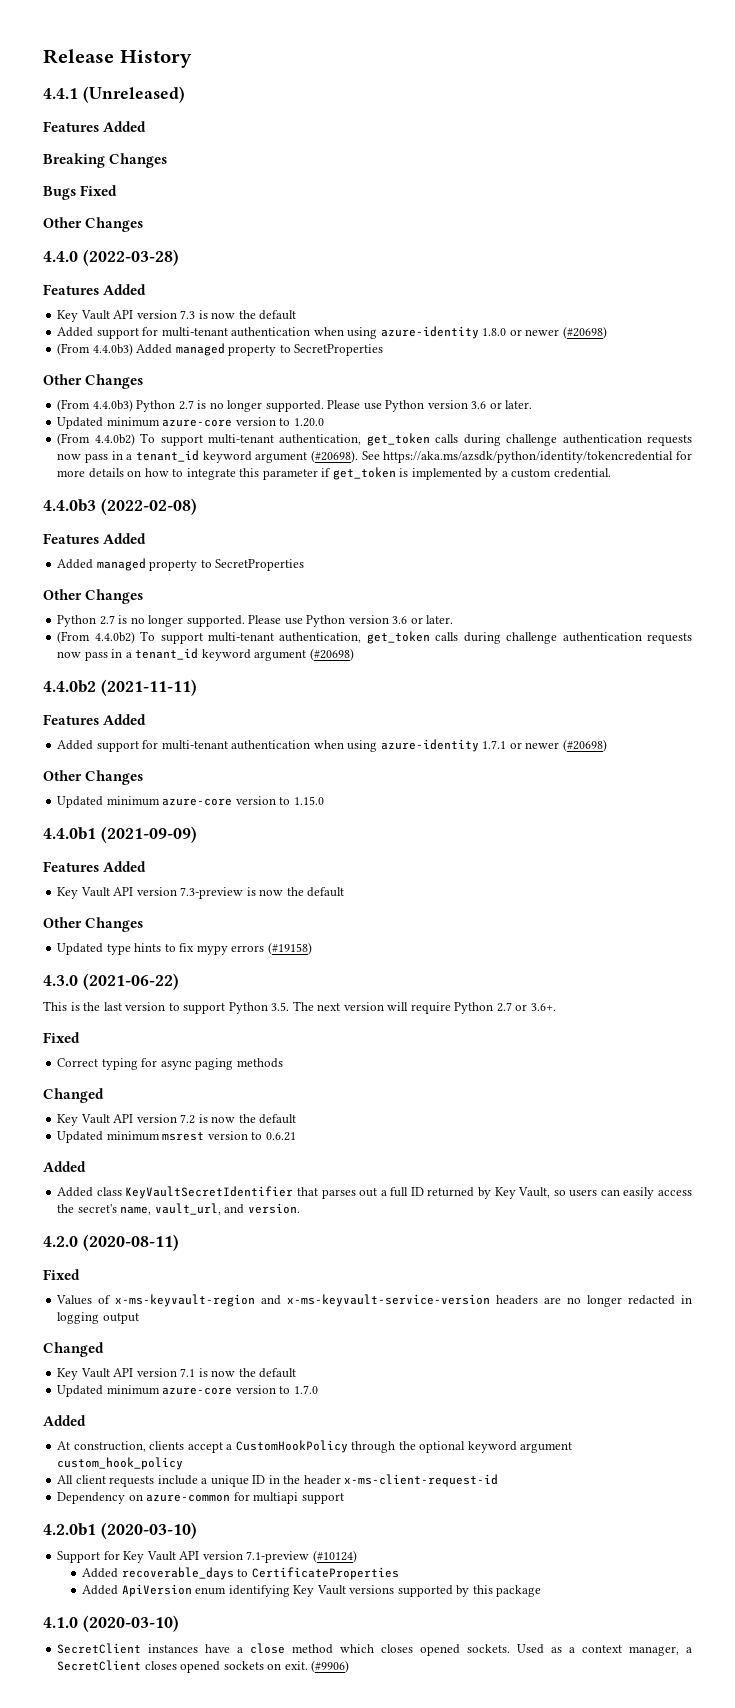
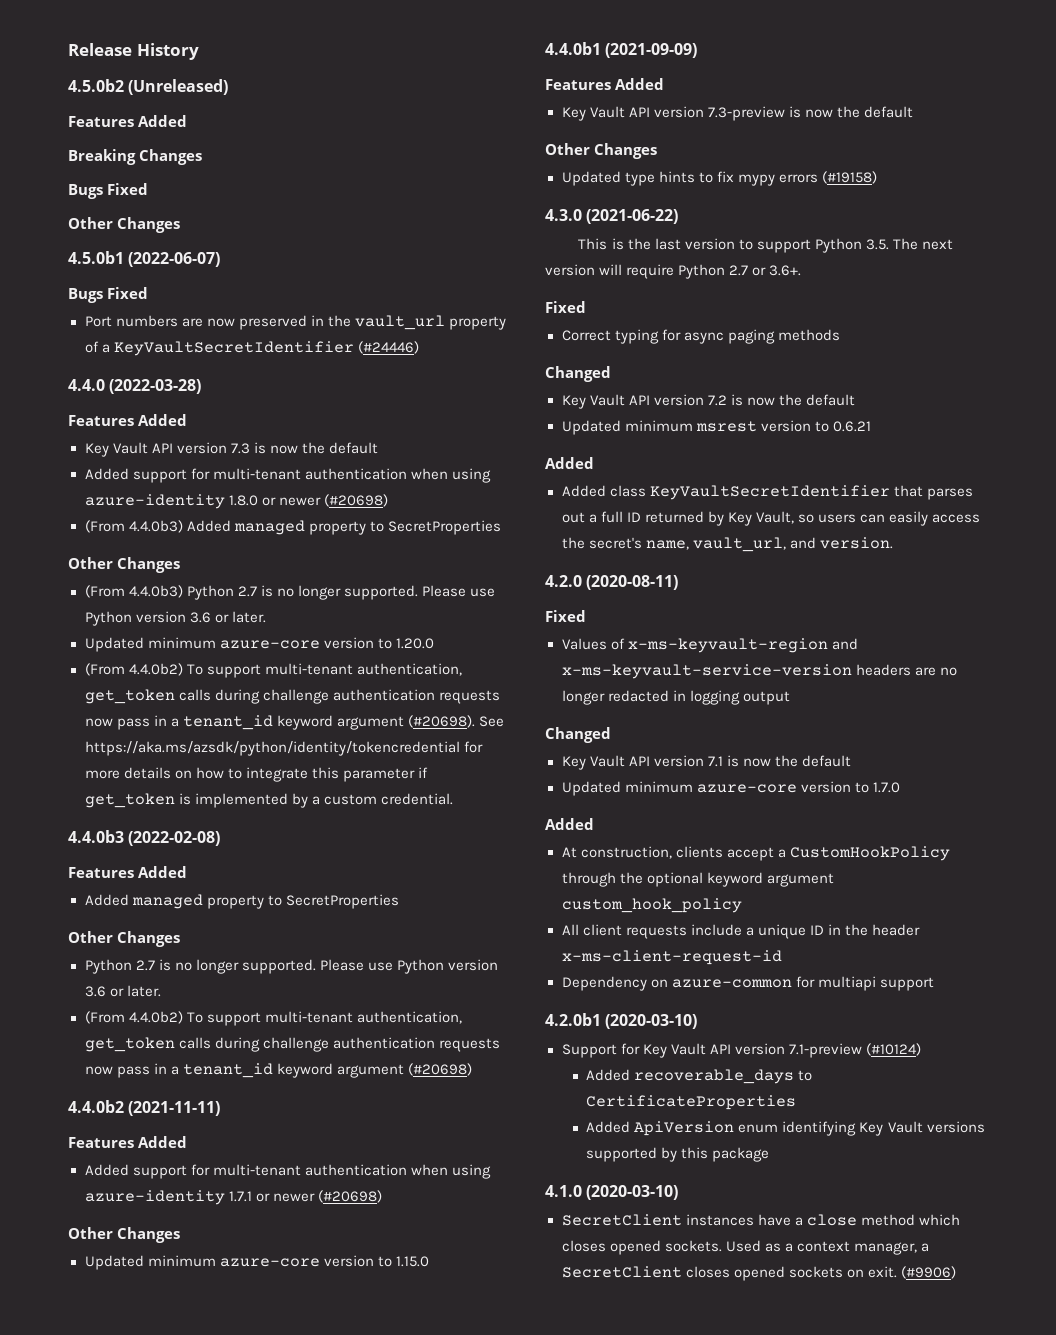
- 4.4.1 (Unreleased)
+ 4.5.0b2 (Unreleased)
+ 4.5.0b1 (2022-06-07)
+ Bugs Fixed
+ Port numbers are now preserved in the vault_url property of a KeyVaultSecretIdentifier (#24446)

